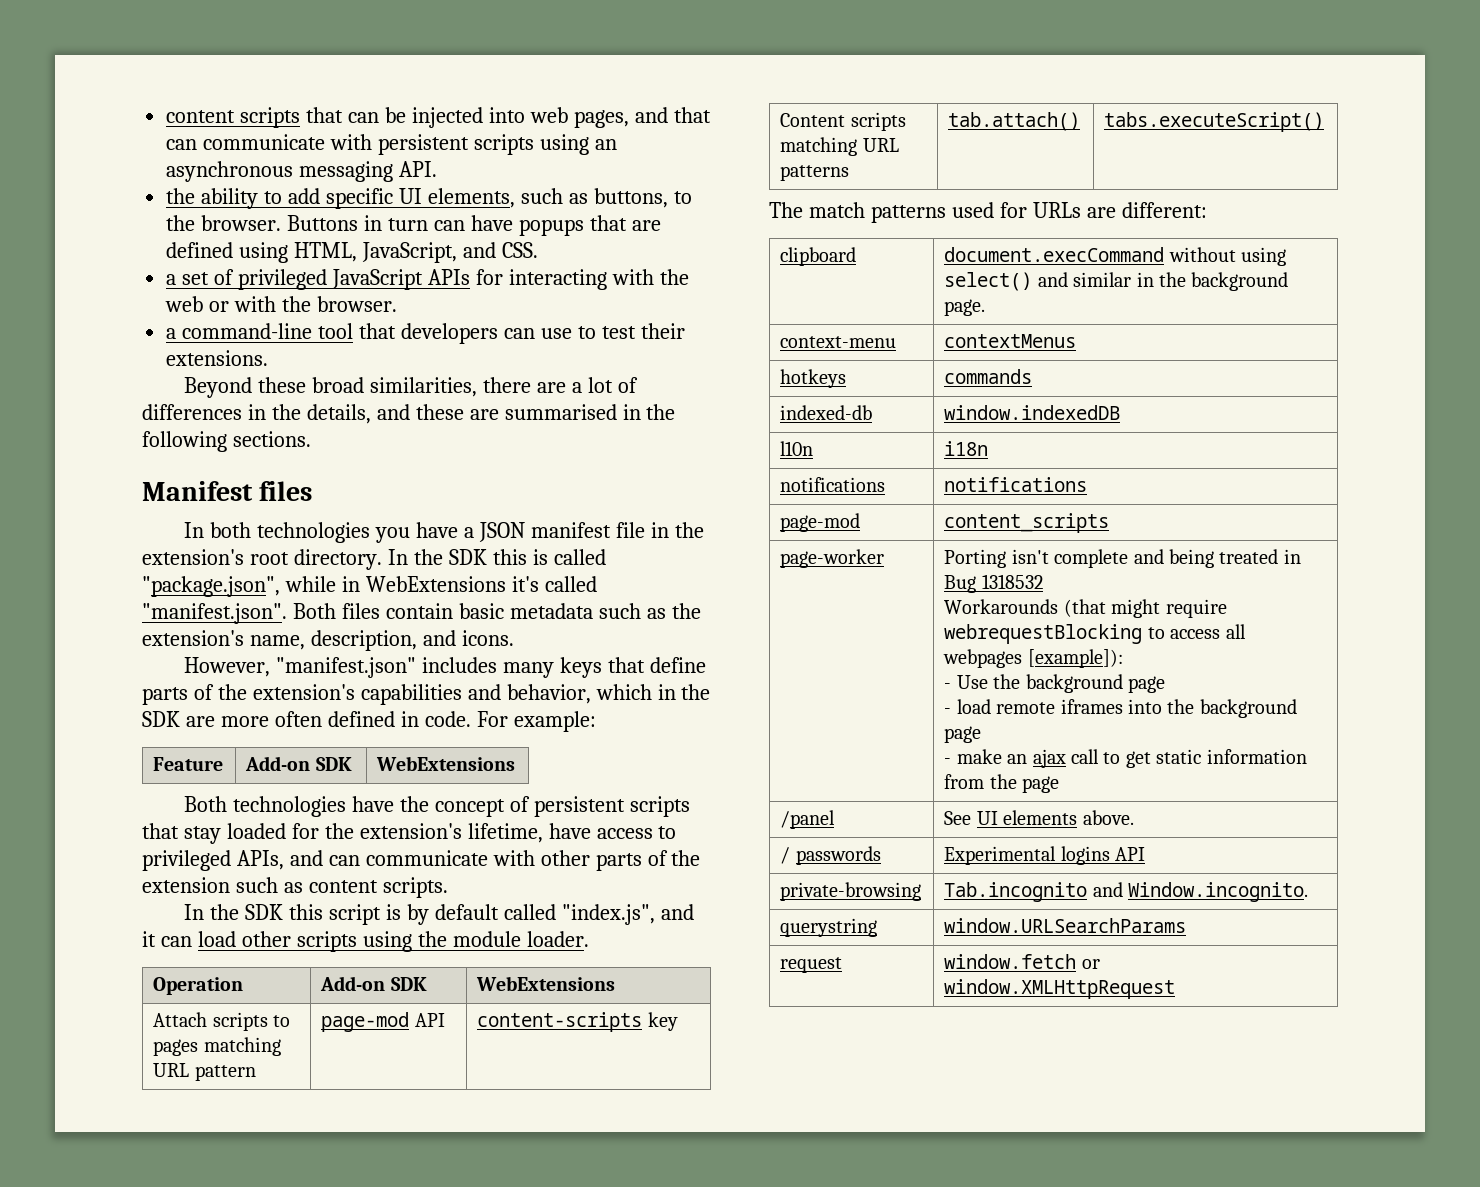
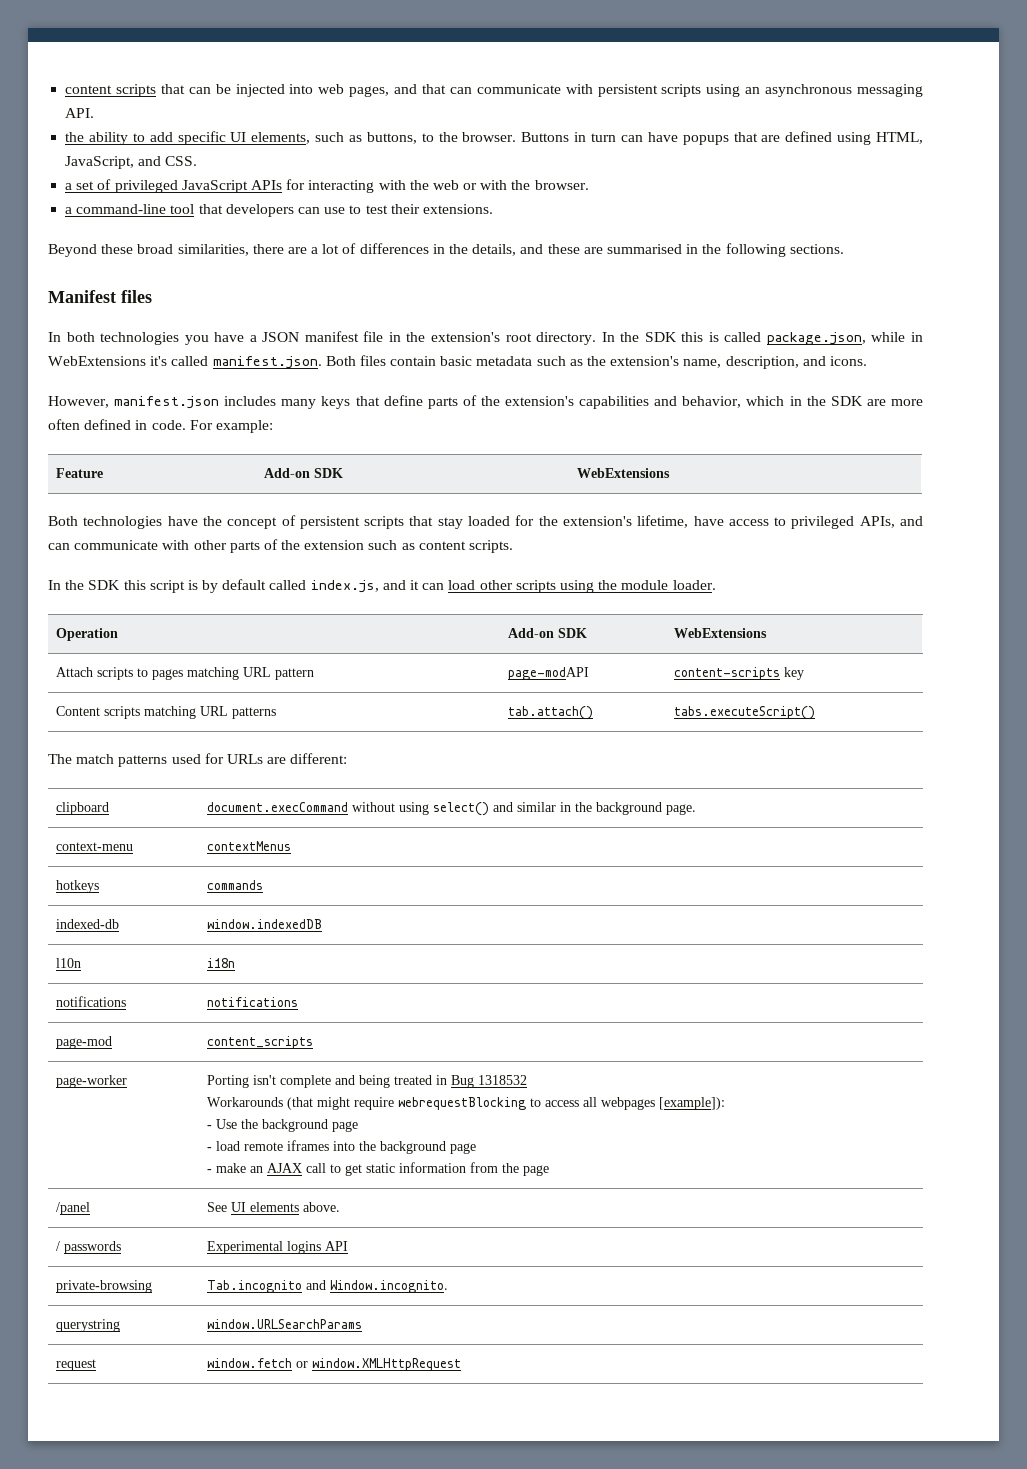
- In the SDK this is called "package.json", while in WebExtensions it's called "manifest.json". Both files contain basic metadata such as the extension's name, description, and icons.
+ In the SDK this is called package.json, while in WebExtensions it's called manifest.json. Both files contain basic metadata such as the extension's name, description, and icons.
- However, "manifest.json" includes many keys that define parts of the extension's capabilities and behavior, which in the SDK are more often defined in code.
+ However, manifest.json includes many keys that define parts of the extension's capabilities and behavior, which in the SDK are more often defined in code.
- In the SDK this script is by default called "index.js", and it can load other scripts using the module loader.
+ In the SDK this script is by default called index.js, and it can load other scripts using the module loader.
- Attach scripts to pages matching URL pattern | page-mod API | content-scripts key
+ Attach scripts to pages matching URL pattern | page-modAPI | content-scripts key
- - make an ajax call to get static information from the page
+ - make an AJAX call to get static information from the page

